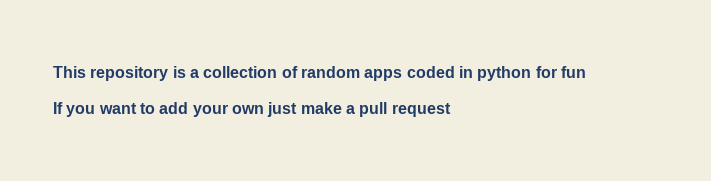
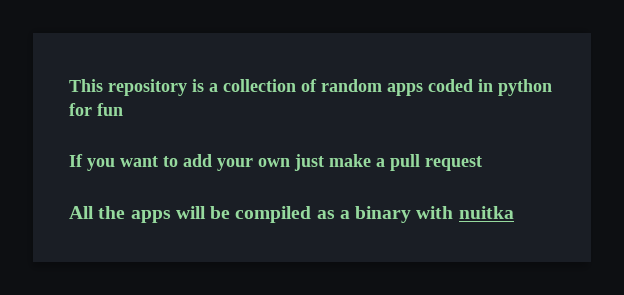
+ All the apps will be compiled as a binary with nuitka

